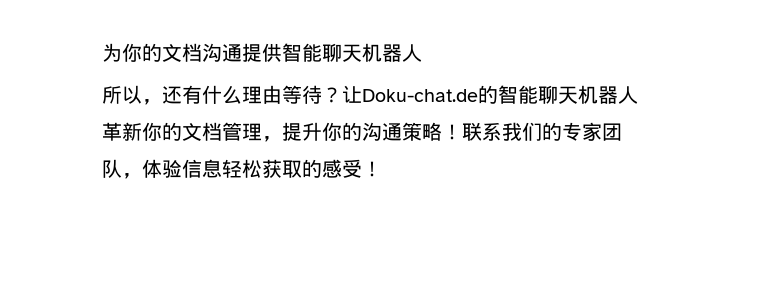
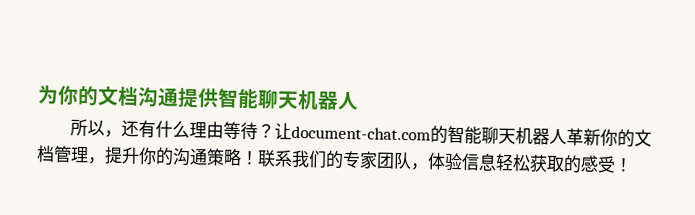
- 让Doku-chat.de的智能聊天机器人革新你的文档管理，提升你的沟通策略！
+ 让document-chat.com的智能聊天机器人革新你的文档管理，提升你的沟通策略！

